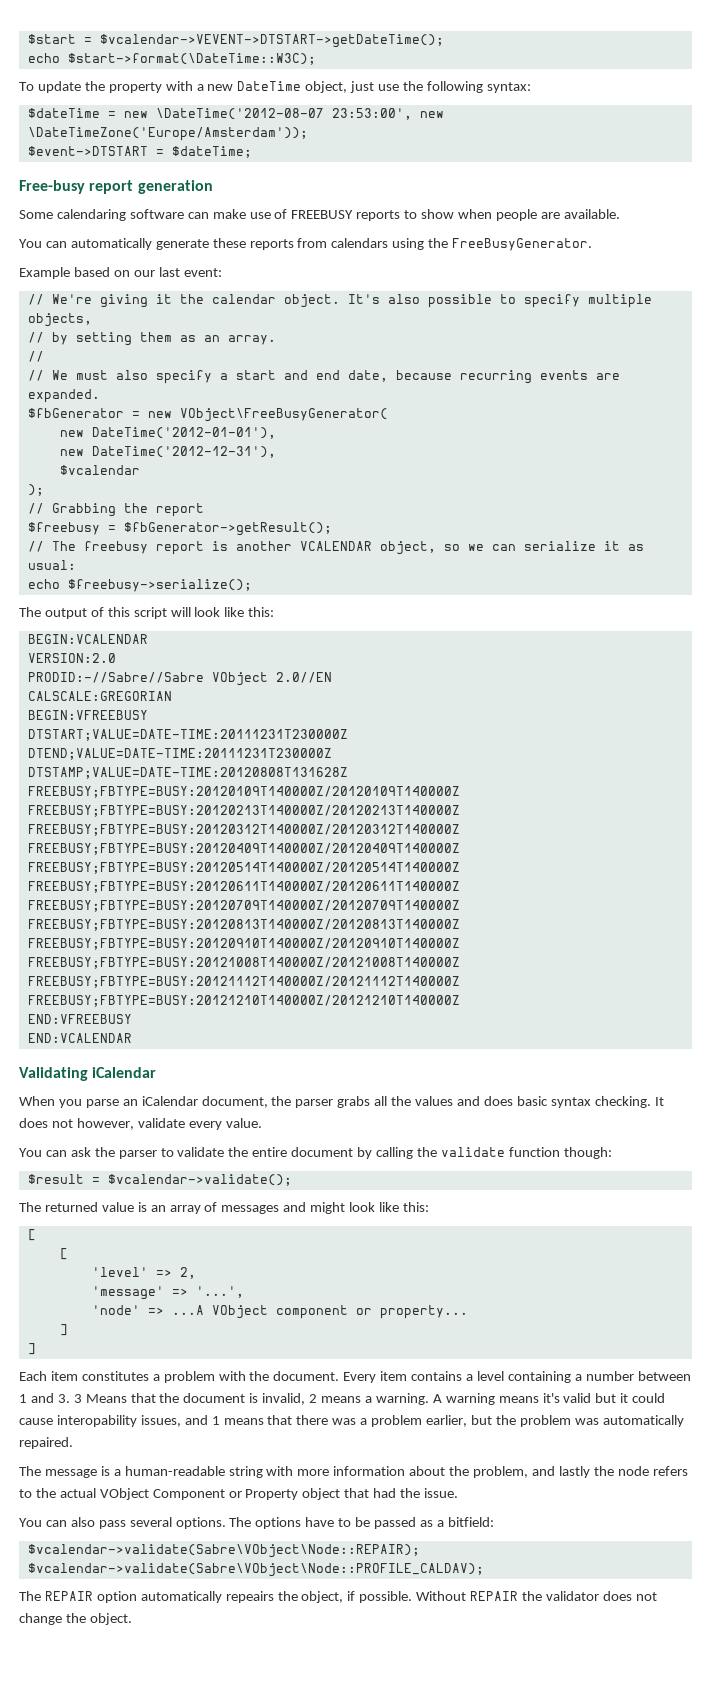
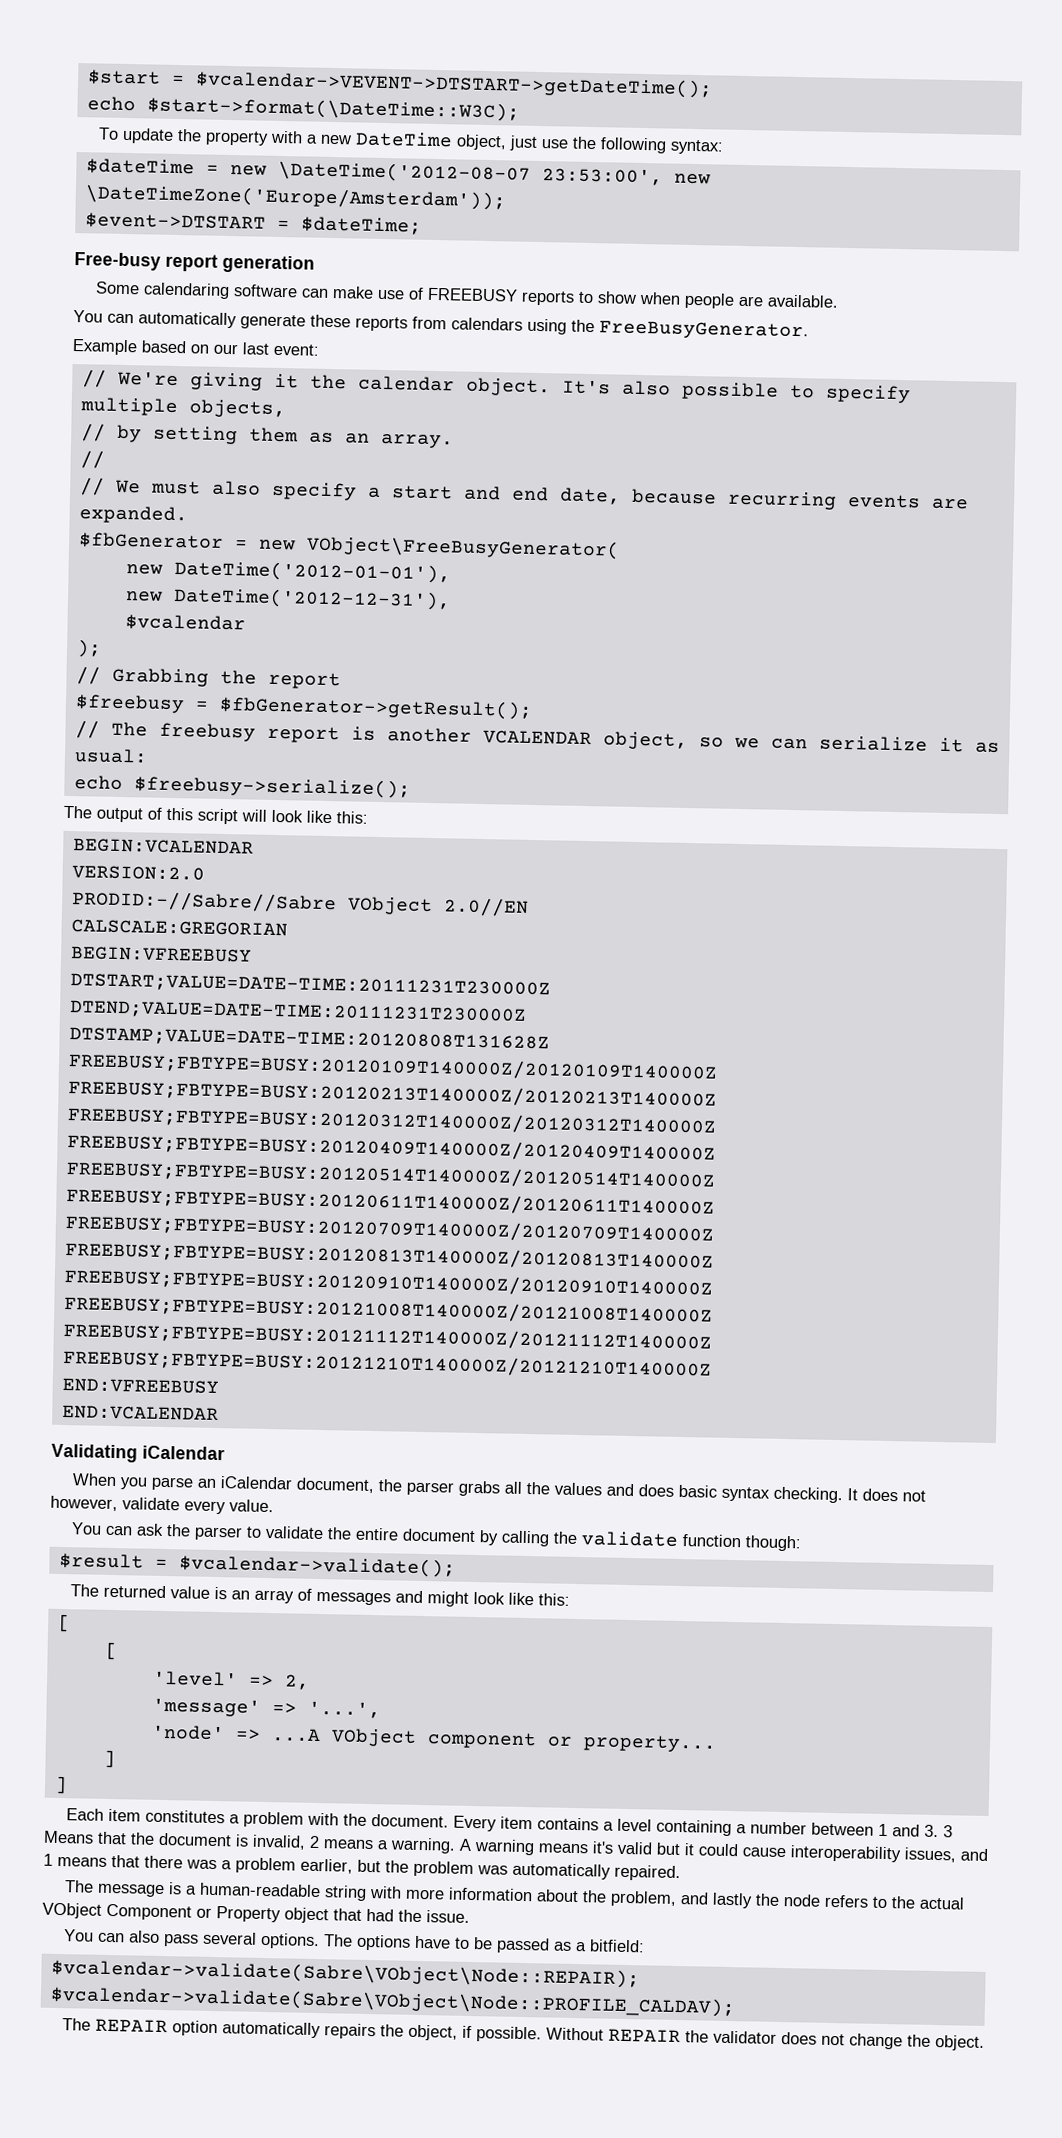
- A warning means it's valid but it could cause interopability issues, and 1 means that there was a problem earlier, but the problem was automatically repaired.
+ A warning means it's valid but it could cause interoperability issues, and 1 means that there was a problem earlier, but the problem was automatically repaired.
- The REPAIR option automatically repeairs the object, if possible.
+ The REPAIR option automatically repairs the object, if possible.

